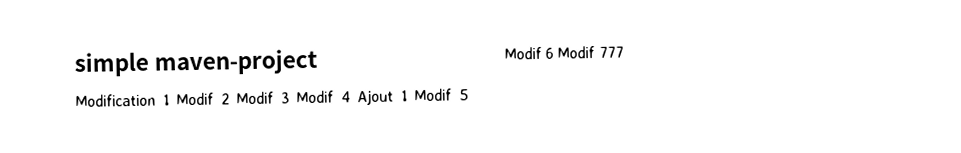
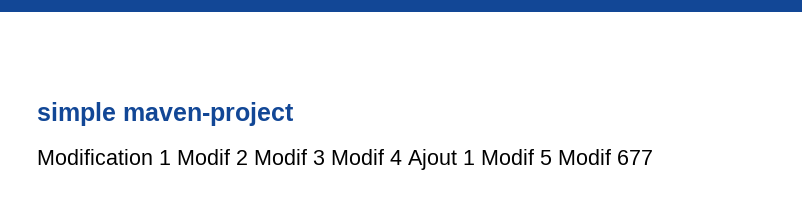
- Modification 1 Modif 2 Modif 3 Modif 4 Ajout 1 Modif 5 Modif 6 Modif 777
+ Modification 1 Modif 2 Modif 3 Modif 4 Ajout 1 Modif 5 Modif 677

